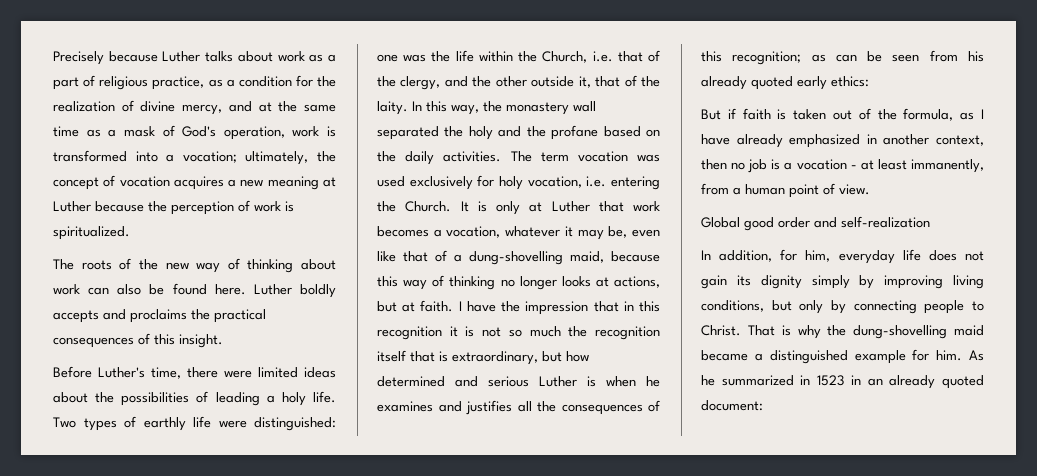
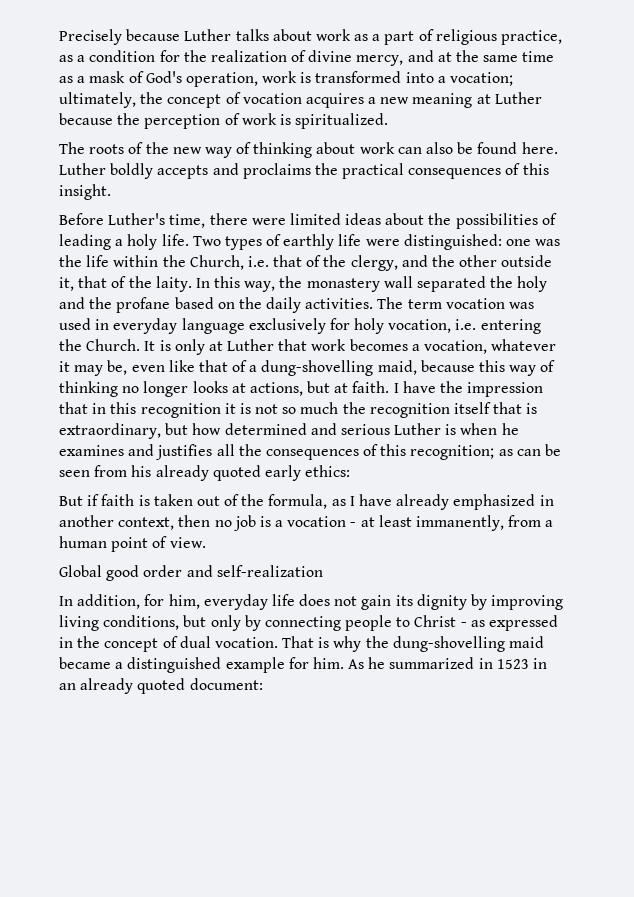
- The term vocation was used exclusively for holy vocation, i.e. entering the Church.
+ The term vocation was used in everyday language exclusively for holy vocation, i.e. entering the Church.
- In addition, for him, everyday life does not gain its dignity simply by improving living conditions, but only by connecting people to Christ.
+ In addition, for him, everyday life does not gain its dignity by improving living conditions, but only by connecting people to Christ - as expressed in the concept of dual vocation.

